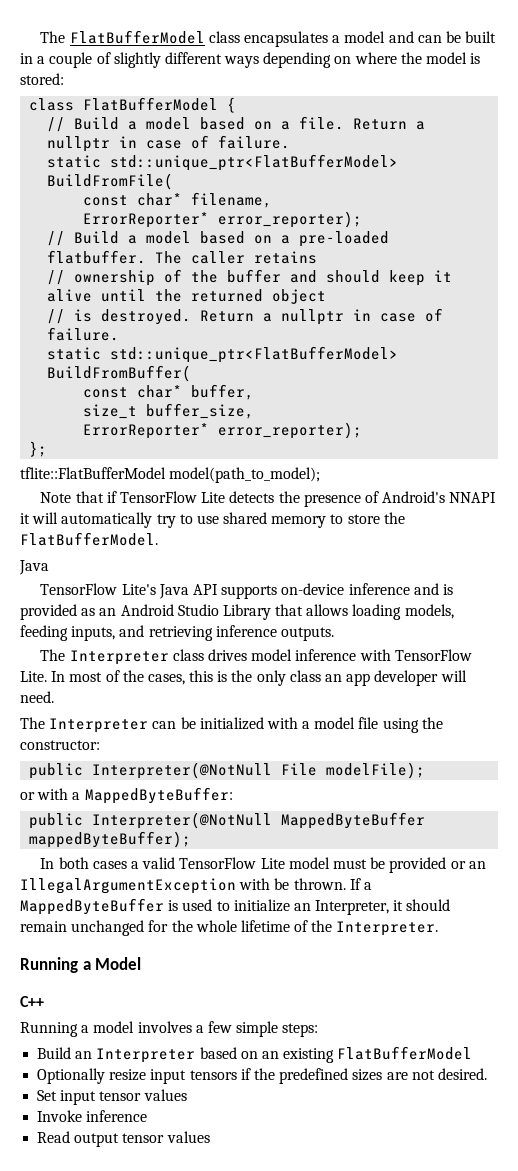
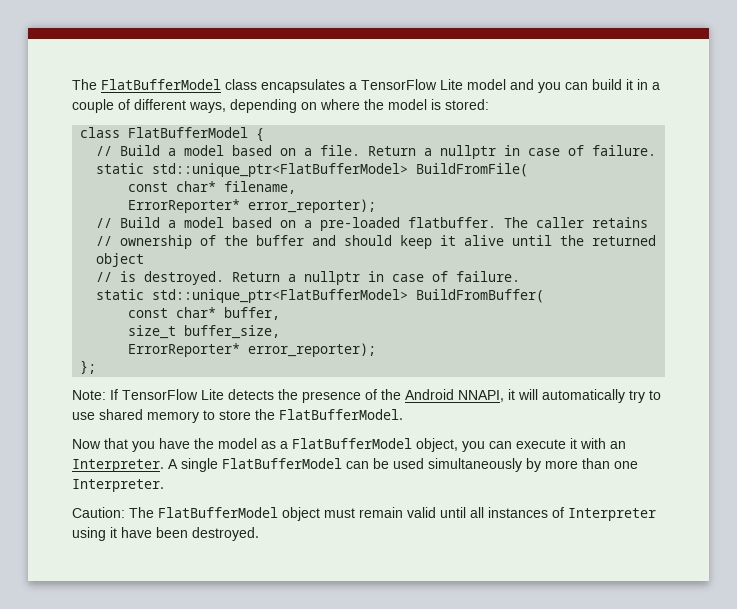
- The FlatBufferModel class encapsulates a model and can be built in a couple of slightly different ways depending on where the model is stored:
+ The FlatBufferModel class encapsulates a TensorFlow Lite model and you can build it in a couple of different ways, depending on where the model is stored:
- tflite::FlatBufferModel model(path_to_model);
- Note that if TensorFlow Lite detects the presence of Android's NNAPI it will automatically try to use shared memory to store the FlatBufferModel.
- Java
- TensorFlow Lite's Java API supports on-device inference and is provided as an Android Studio Library that allows loading models, feeding inputs, and retrieving inference outputs.
- The Interpreter class drives model inference with TensorFlow Lite. In most of the cases, this is the only class an app developer will need.
- The Interpreter can be initialized with a model file using the constructor:
- public Interpreter(@NotNull File modelFile);
- or with a MappedByteBuffer:
- public Interpreter(@NotNull MappedByteBuffer mappedByteBuffer);
- In both cases a valid TensorFlow Lite model must be provided or an IllegalArgumentException with be thrown. If a MappedByteBuffer is used to initialize an Interpreter, it should remain unchanged for the whole lifetime of the Interpreter.
- Running a Model
- C++
- Running a model involves a few simple steps:
- Build an Interpreter based on an existing FlatBufferModel
- Optionally resize input tensors if the predefined sizes are not desired.
- Set input tensor values
- Invoke inference
- Read output tensor values
+ Note: If TensorFlow Lite detects the presence of the Android NNAPI, it will automatically try to use shared memory to store the FlatBufferModel.
+ Now that you have the model as a FlatBufferModel object, you can execute it with an Interpreter. A single FlatBufferModel can be used simultaneously by more than one Interpreter.
+ Caution: The FlatBufferModel object must remain valid until all instances of Interpreter using it have been destroyed.

